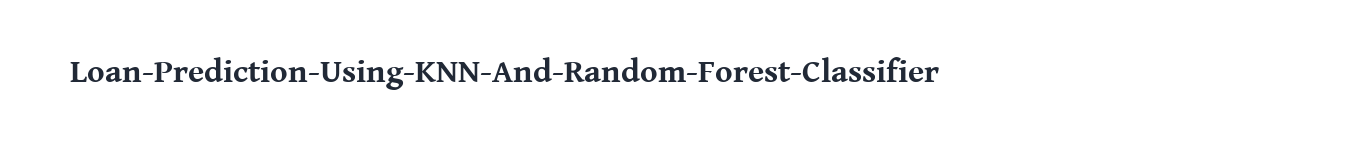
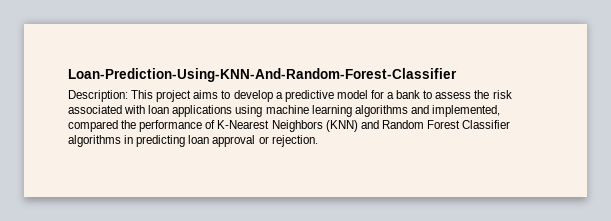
+ Description: This project aims to develop a predictive model for a bank to assess the risk associated with loan applications using machine learning algorithms and implemented, compared the performance of K-Nearest Neighbors (KNN) and Random Forest Classifier algorithms in predicting loan approval or rejection.

